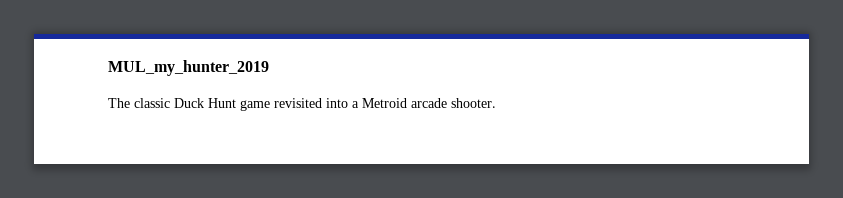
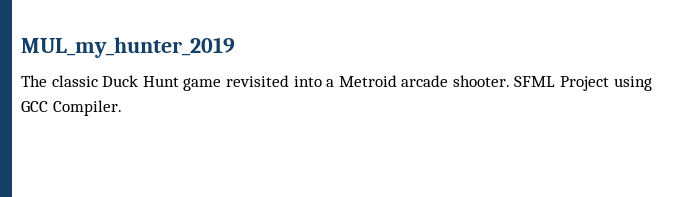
+ SFML Project using GCC Compiler.

